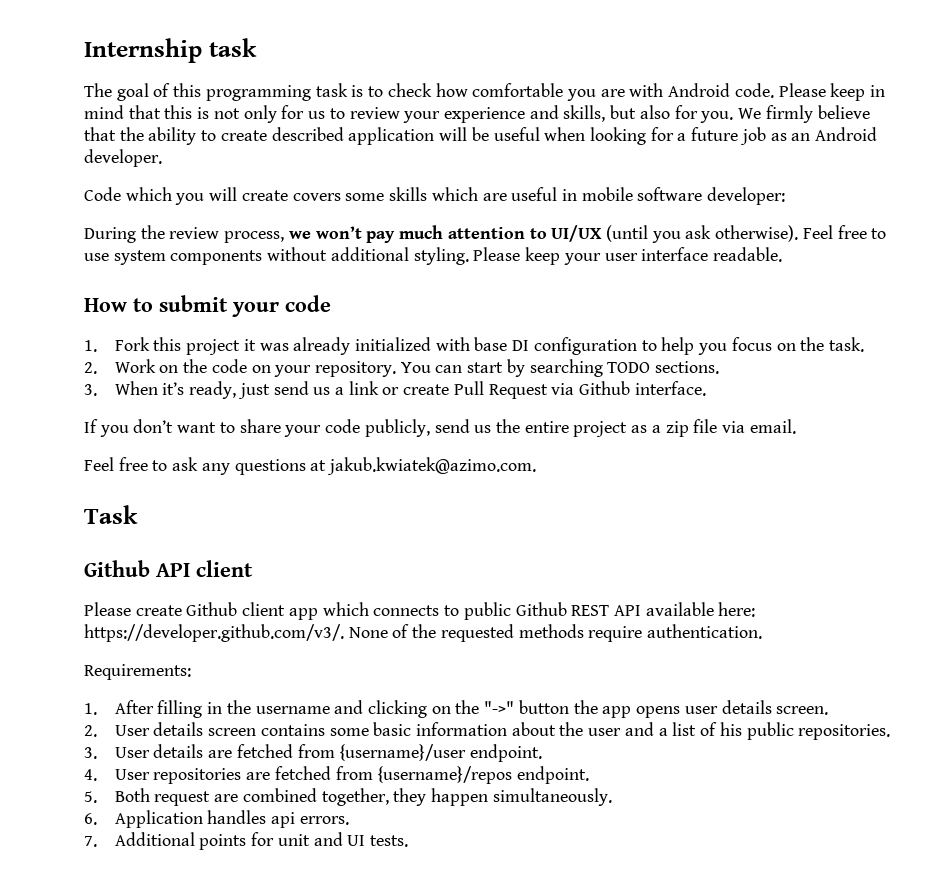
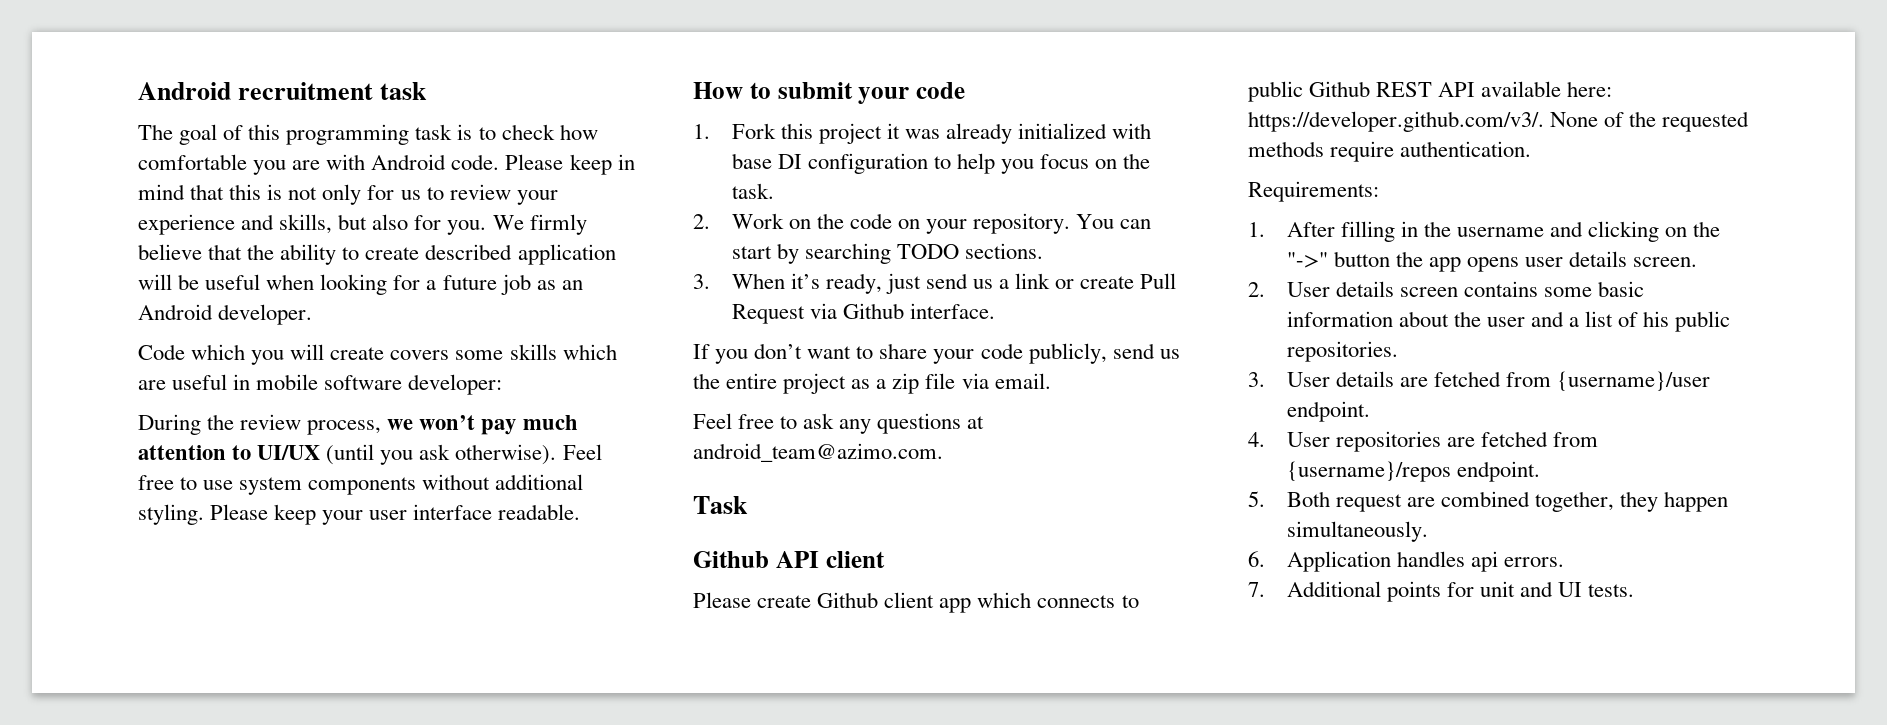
- Internship task
+ Android recruitment task
- Feel free to ask any questions at jakub.kwiatek@azimo.com.
+ Feel free to ask any questions at android_team@azimo.com.

